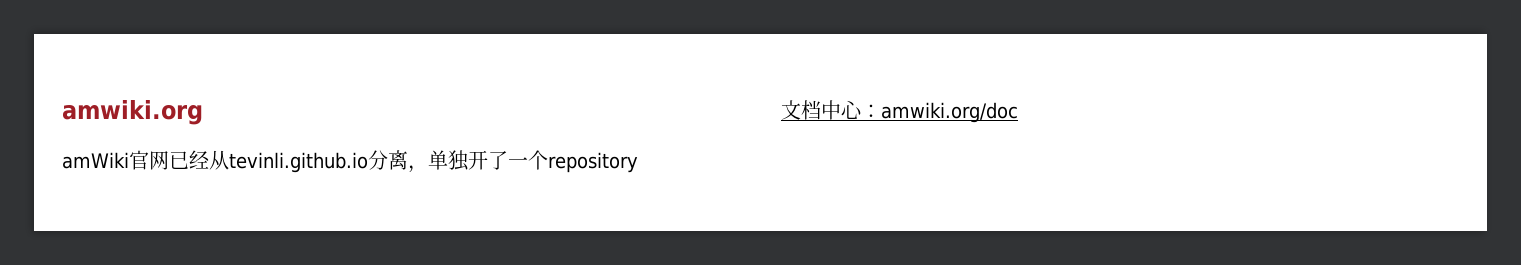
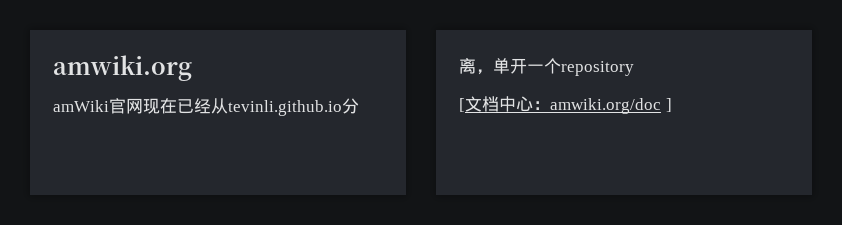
- amWiki官网已经从tevinli.github.io分离，单独开了一个repository
+ amWiki官网现在已经从tevinli.github.io分离，单开一个repository
- 文档中心：amwiki.org/doc
+ [文档中心：amwiki.org/doc ]

